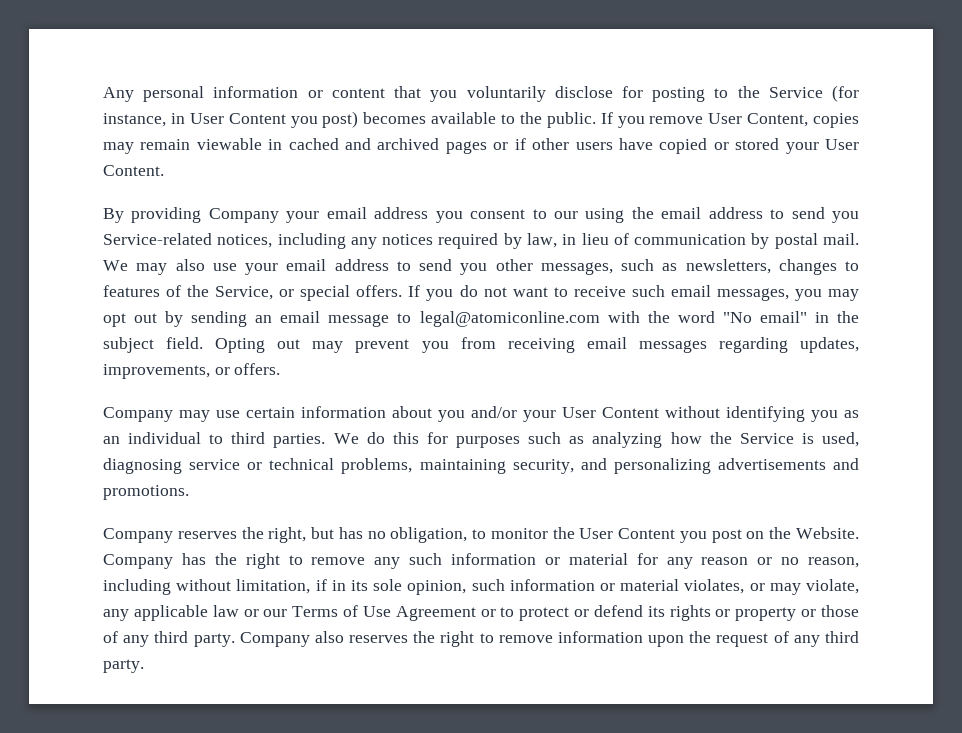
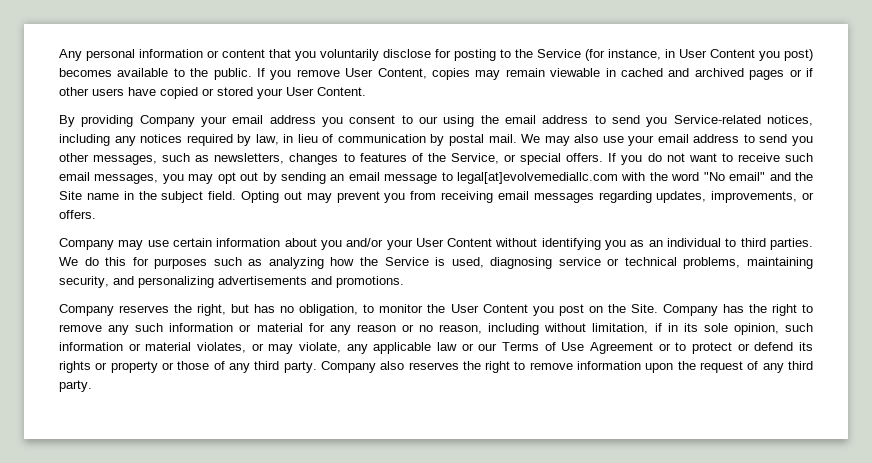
- If you do not want to receive such email messages, you may opt out by sending an email message to legal@atomiconline.com with the word "No email" in the subject field.
+ If you do not want to receive such email messages, you may opt out by sending an email message to legal[at]evolvemediallc.com with the word "No email" and the Site name in the subject field.
- Company reserves the right, but has no obligation, to monitor the User Content you post on the Website.
+ Company reserves the right, but has no obligation, to monitor the User Content you post on the Site.

